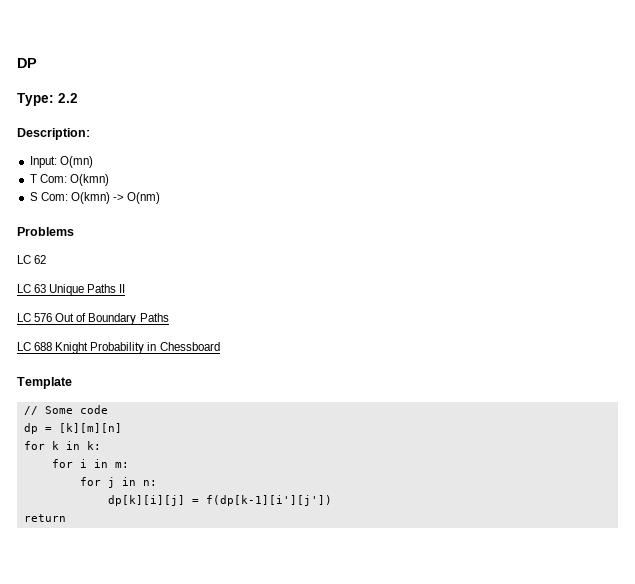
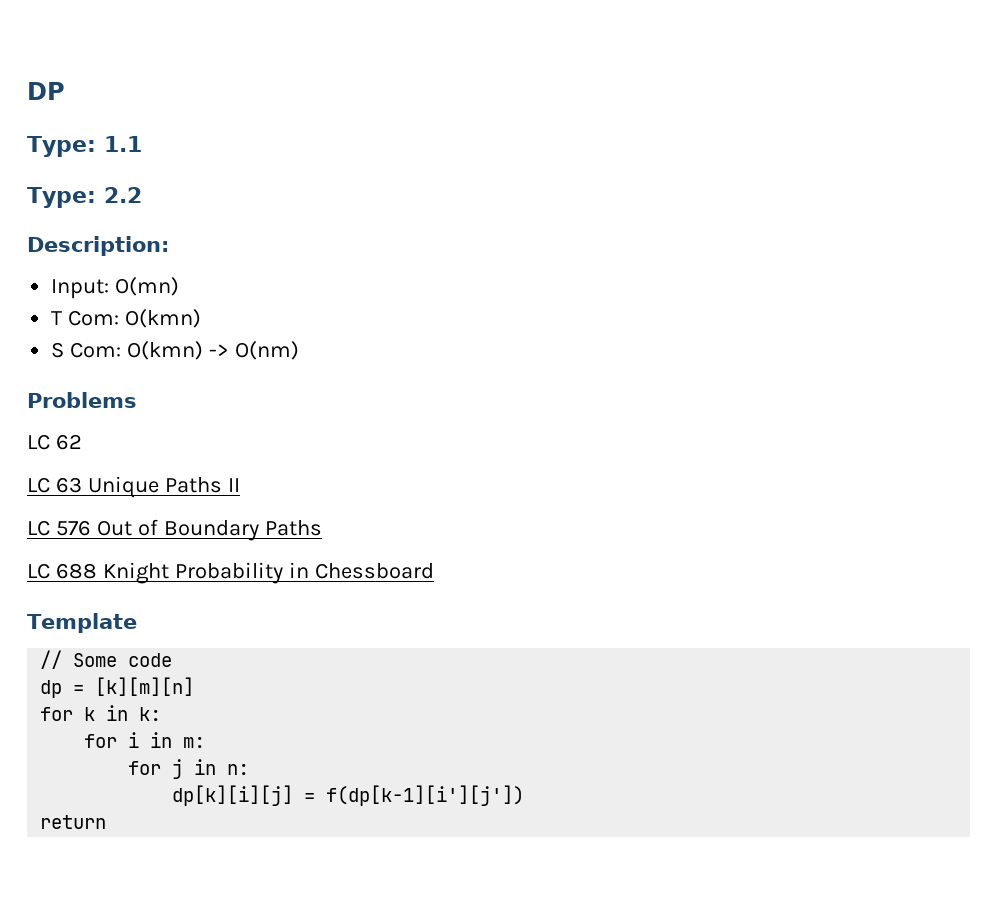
+ Type: 1.1

